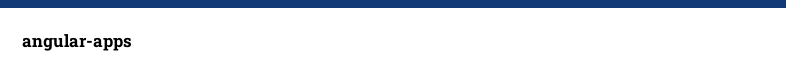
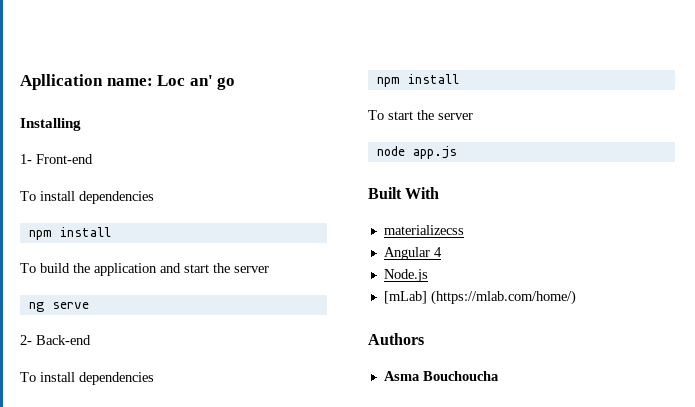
- angular-apps
+ Apllication name: Loc an' go
+ Installing
+ 1- Front-end
+ To install dependencies
+ npm install
+ To build the application and start the server
+ ng serve
+ 2- Back-end
+ To install dependencies
+ npm install
+ To start the server
+ node app.js
+ Built With
+ materializecss
+ Angular 4
+ Node.js
+ [mLab] (https://mlab.com/home/)
+ Authors
+ Asma Bouchoucha

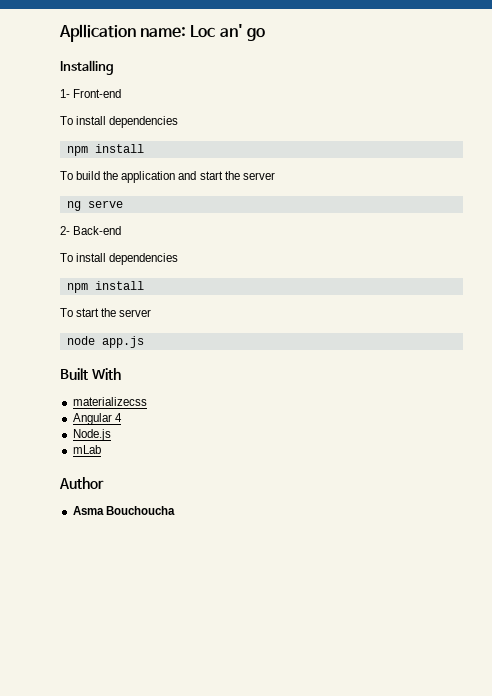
- [mLab] (https://mlab.com/home/)
- Authors
+ mLab
+ Author

